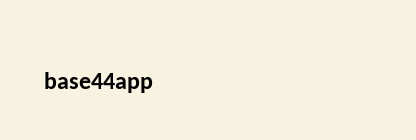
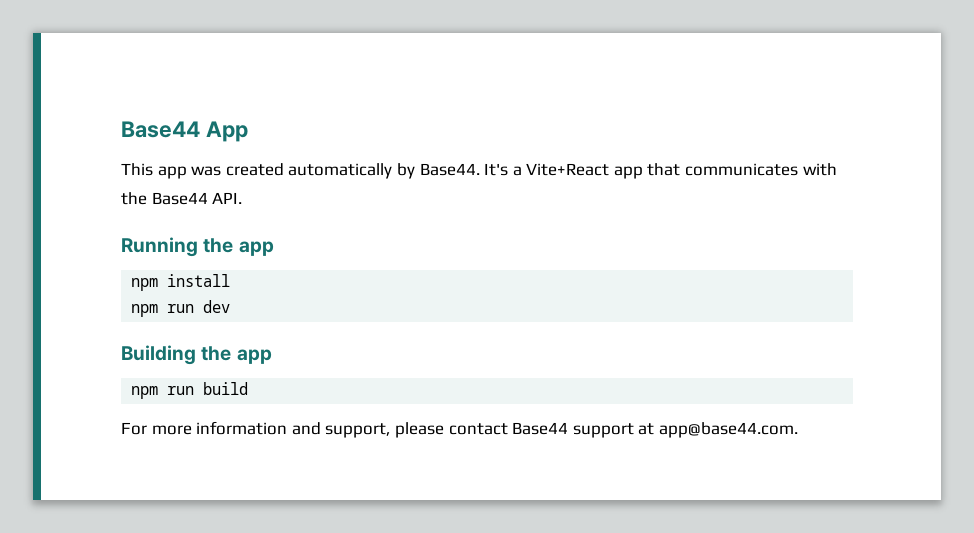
- base44app
+ Base44 App
+ This app was created automatically by Base44. It's a Vite+React app that communicates with the Base44 API.
+ Running the app
+ npm install
+ npm run dev
+ Building the app
+ npm run build
+ For more information and support, please contact Base44 support at app@base44.com.

